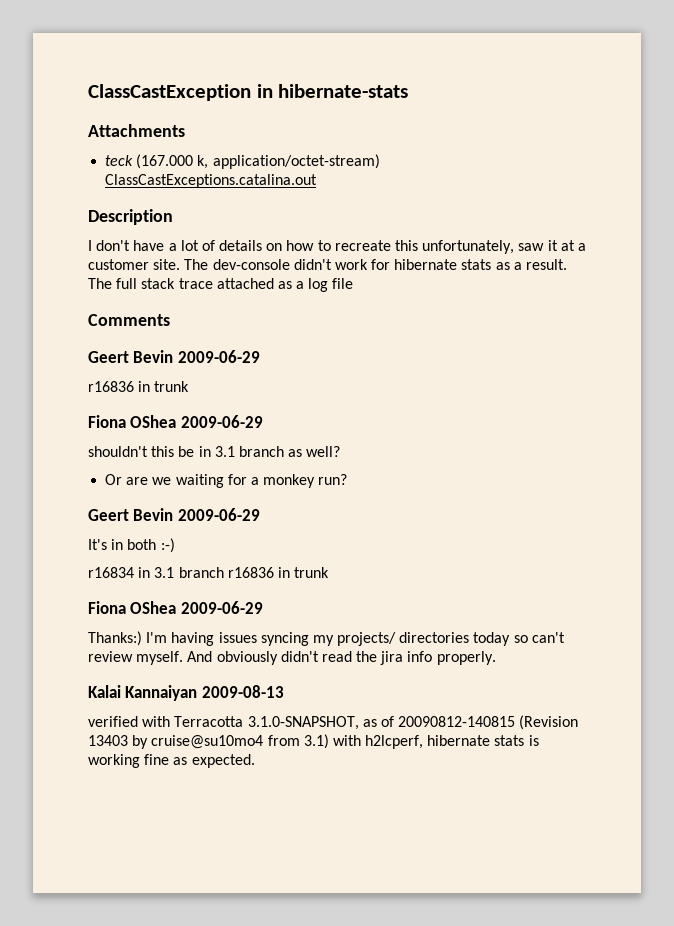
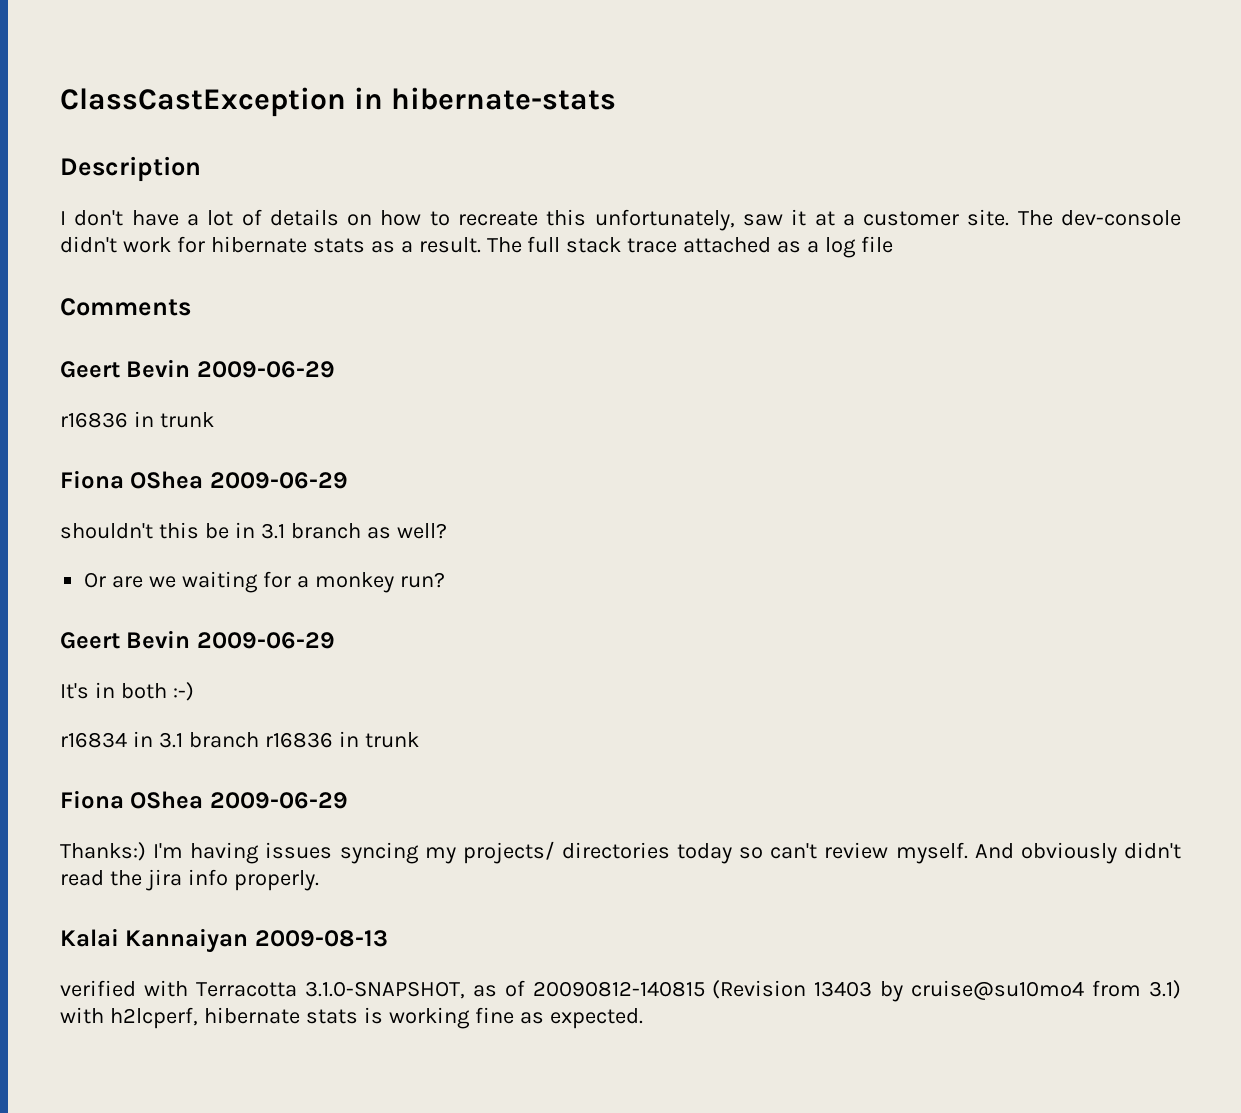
- Attachments
- teck (167.000 k, application/octet-stream) ClassCastExceptions.catalina.out

